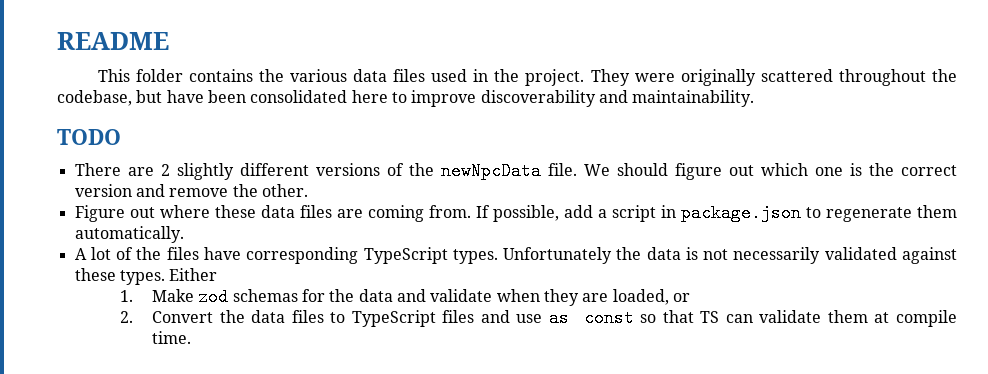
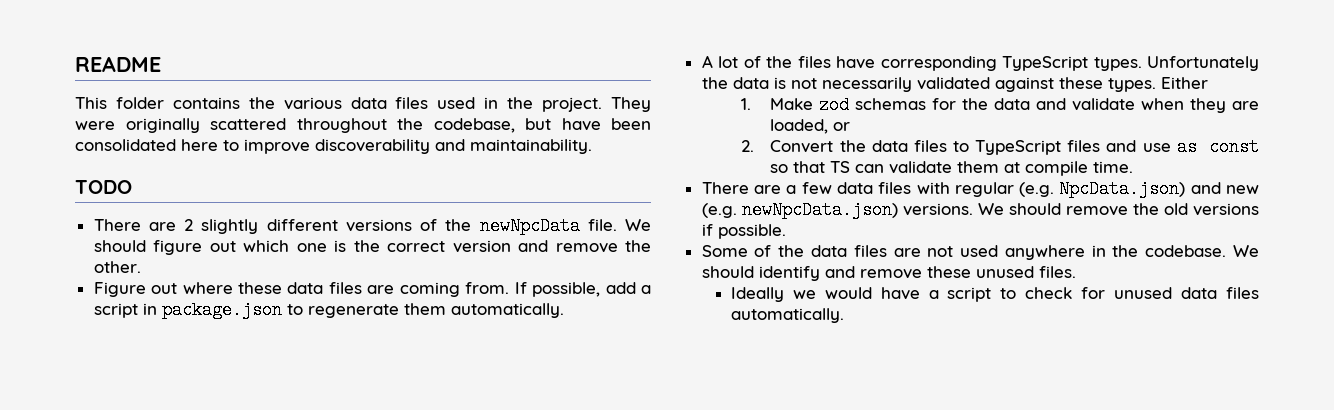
+ There are a few data files with regular (e.g. NpcData.json) and new (e.g. newNpcData.json) versions. We should remove the old versions if possible.
+ Some of the data files are not used anywhere in the codebase. We should identify and remove these unused files.
+ Ideally we would have a script to check for unused data files automatically.

